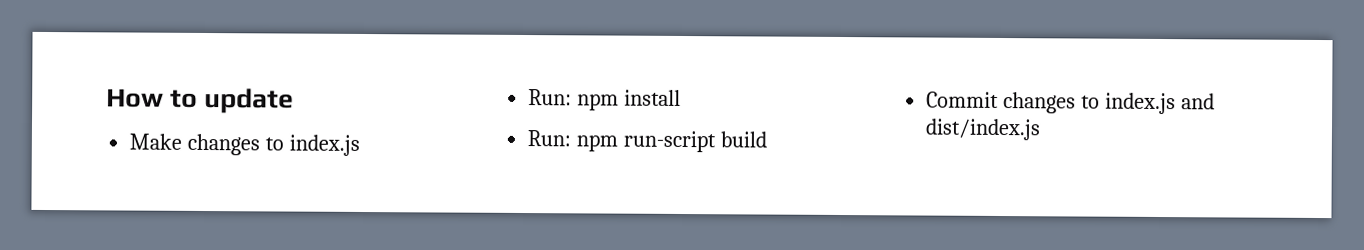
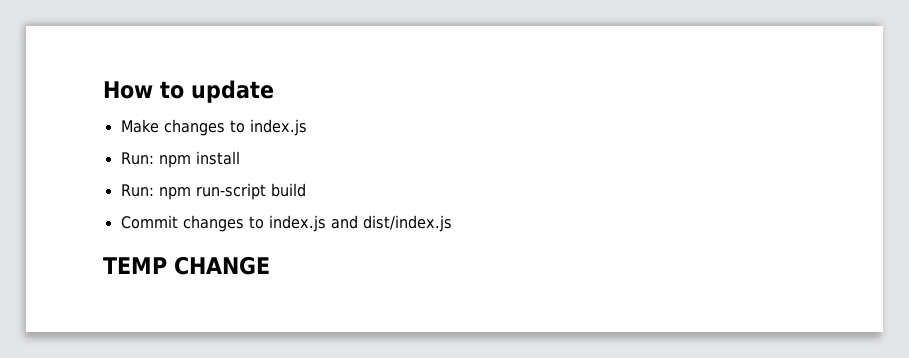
+ TEMP CHANGE

